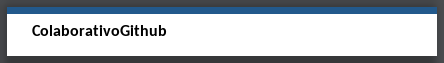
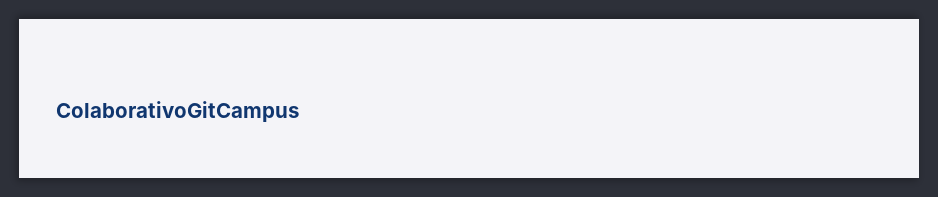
- ColaborativoGithub
+ ColaborativoGitCampus

